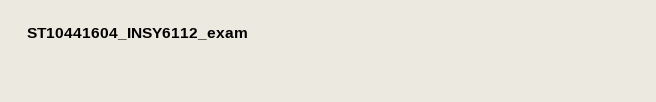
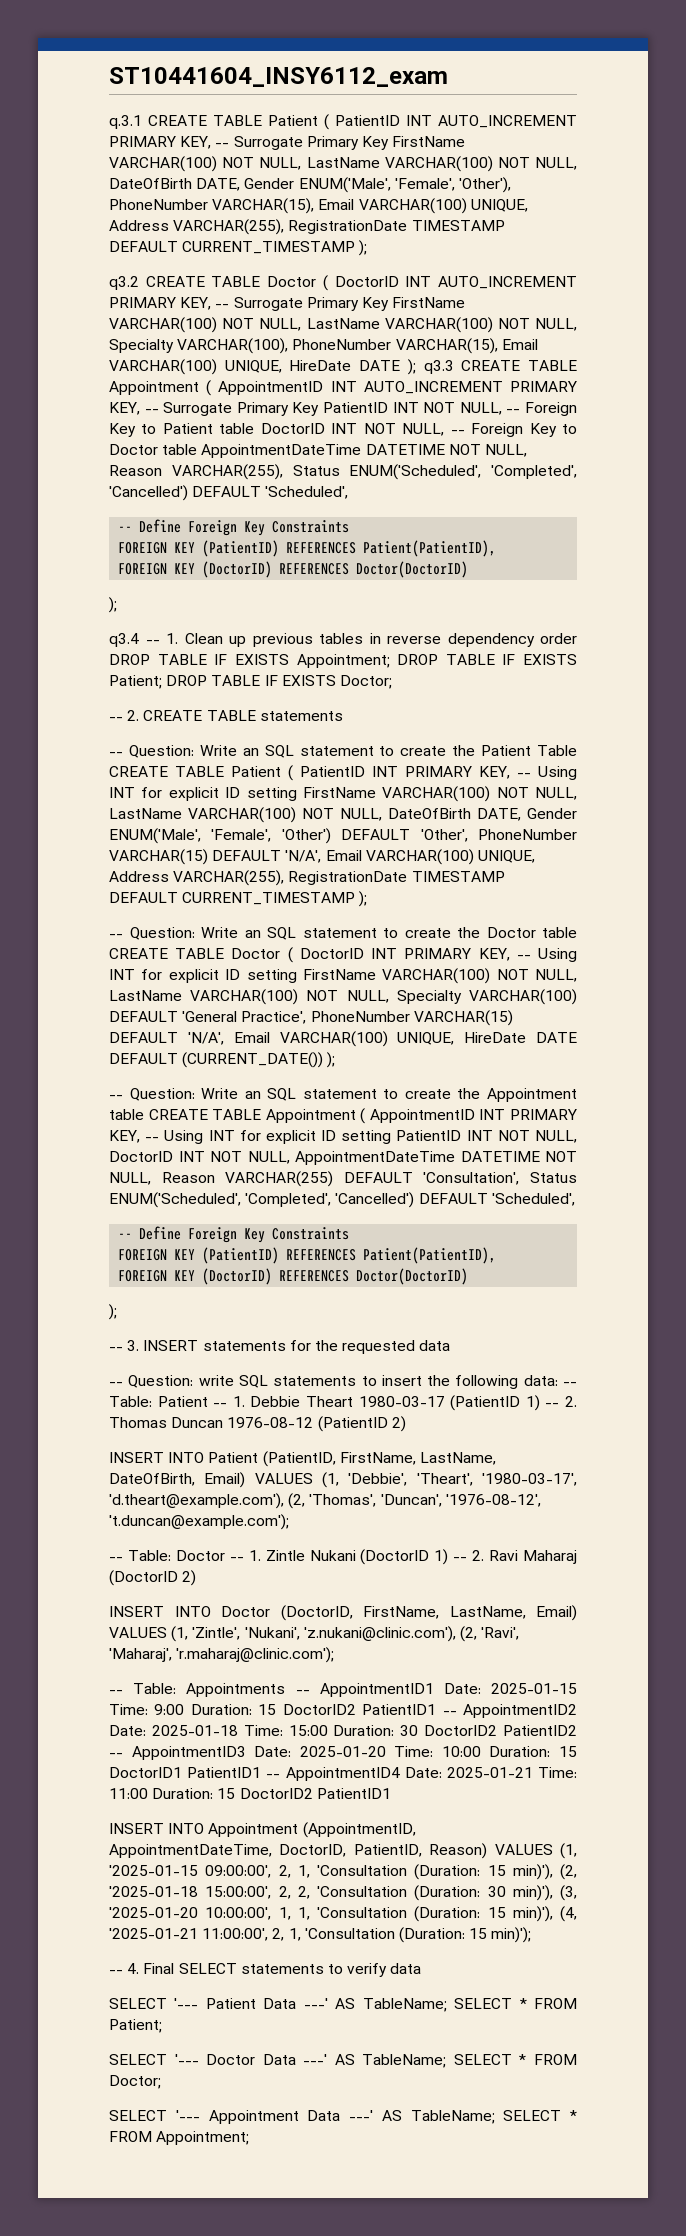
+ q.3.1 CREATE TABLE Patient ( PatientID INT AUTO_INCREMENT PRIMARY KEY, -- Surrogate Primary Key FirstName VARCHAR(100) NOT NULL, LastName VARCHAR(100) NOT NULL, DateOfBirth DATE, Gender ENUM('Male', 'Female', 'Other'), PhoneNumber VARCHAR(15), Email VARCHAR(100) UNIQUE, Address VARCHAR(255), RegistrationDate TIMESTAMP DEFAULT CURRENT_TIMESTAMP );
+ q3.2 CREATE TABLE Doctor ( DoctorID INT AUTO_INCREMENT PRIMARY KEY, -- Surrogate Primary Key FirstName VARCHAR(100) NOT NULL, LastName VARCHAR(100) NOT NULL, Specialty VARCHAR(100), PhoneNumber VARCHAR(15), Email VARCHAR(100) UNIQUE, HireDate DATE ); q3.3 CREATE TABLE Appointment ( AppointmentID INT AUTO_INCREMENT PRIMARY KEY, -- Surrogate Primary Key PatientID INT NOT NULL, -- Foreign Key to Patient table DoctorID INT NOT NULL, -- Foreign Key to Doctor table AppointmentDateTime DATETIME NOT NULL, Reason VARCHAR(255), Status ENUM('Scheduled', 'Completed', 'Cancelled') DEFAULT 'Scheduled',
+ -- Define Foreign Key Constraints
+ FOREIGN KEY (PatientID) REFERENCES Patient(PatientID),
+ FOREIGN KEY (DoctorID) REFERENCES Doctor(DoctorID)
+ );
+ q3.4 -- 1. Clean up previous tables in reverse dependency order DROP TABLE IF EXISTS Appointment; DROP TABLE IF EXISTS Patient; DROP TABLE IF EXISTS Doctor;
+ -- 2. CREATE TABLE statements
+ -- Question: Write an SQL statement to create the Patient Table CREATE TABLE Patient ( PatientID INT PRIMARY KEY, -- Using INT for explicit ID setting FirstName VARCHAR(100) NOT NULL, LastName VARCHAR(100) NOT NULL, DateOfBirth DATE, Gender ENUM('Male', 'Female', 'Other') DEFAULT 'Other', PhoneNumber VARCHAR(15) DEFAULT 'N/A', Email VARCHAR(100) UNIQUE, Address VARCHAR(255), RegistrationDate TIMESTAMP DEFAULT CURRENT_TIMESTAMP );
+ -- Question: Write an SQL statement to create the Doctor table CREATE TABLE Doctor ( DoctorID INT PRIMARY KEY, -- Using INT for explicit ID setting FirstName VARCHAR(100) NOT NULL, LastName VARCHAR(100) NOT NULL, Specialty VARCHAR(100) DEFAULT 'General Practice', PhoneNumber VARCHAR(15) DEFAULT 'N/A', Email VARCHAR(100) UNIQUE, HireDate DATE DEFAULT (CURRENT_DATE()) );
+ -- Question: Write an SQL statement to create the Appointment table CREATE TABLE Appointment ( AppointmentID INT PRIMARY KEY, -- Using INT for explicit ID setting PatientID INT NOT NULL, DoctorID INT NOT NULL, AppointmentDateTime DATETIME NOT NULL, Reason VARCHAR(255) DEFAULT 'Consultation', Status ENUM('Scheduled', 'Completed', 'Cancelled') DEFAULT 'Scheduled',
+ -- Define Foreign Key Constraints
+ FOREIGN KEY (PatientID) REFERENCES Patient(PatientID),
+ FOREIGN KEY (DoctorID) REFERENCES Doctor(DoctorID)
+ );
+ -- 3. INSERT statements for the requested data
+ -- Question: write SQL statements to insert the following data: -- Table: Patient -- 1. Debbie Theart 1980-03-17 (PatientID 1) -- 2. Thomas Duncan 1976-08-12 (PatientID 2)
+ INSERT INTO Patient (PatientID, FirstName, LastName, DateOfBirth, Email) VALUES (1, 'Debbie', 'Theart', '1980-03-17', 'd.theart@example.com'), (2, 'Thomas', 'Duncan', '1976-08-12', 't.duncan@example.com');
+ -- Table: Doctor -- 1. Zintle Nukani (DoctorID 1) -- 2. Ravi Maharaj (DoctorID 2)
+ INSERT INTO Doctor (DoctorID, FirstName, LastName, Email) VALUES (1, 'Zintle', 'Nukani', 'z.nukani@clinic.com'), (2, 'Ravi', 'Maharaj', 'r.maharaj@clinic.com');
+ -- Table: Appointments -- AppointmentID1 Date: 2025-01-15 Time: 9:00 Duration: 15 DoctorID2 PatientID1 -- AppointmentID2 Date: 2025-01-18 Time: 15:00 Duration: 30 DoctorID2 PatientID2 -- AppointmentID3 Date: 2025-01-20 Time: 10:00 Duration: 15 DoctorID1 PatientID1 -- AppointmentID4 Date: 2025-01-21 Time: 11:00 Duration: 15 DoctorID2 PatientID1
+ INSERT INTO Appointment (AppointmentID, AppointmentDateTime, DoctorID, PatientID, Reason) VALUES (1, '2025-01-15 09:00:00', 2, 1, 'Consultation (Duration: 15 min)'), (2, '2025-01-18 15:00:00', 2, 2, 'Consultation (Duration: 30 min)'), (3, '2025-01-20 10:00:00', 1, 1, 'Consultation (Duration: 15 min)'), (4, '2025-01-21 11:00:00', 2, 1, 'Consultation (Duration: 15 min)');
+ -- 4. Final SELECT statements to verify data
+ SELECT '--- Patient Data ---' AS TableName; SELECT * FROM Patient;
+ SELECT '--- Doctor Data ---' AS TableName; SELECT * FROM Doctor;
+ SELECT '--- Appointment Data ---' AS TableName; SELECT * FROM Appointment;

